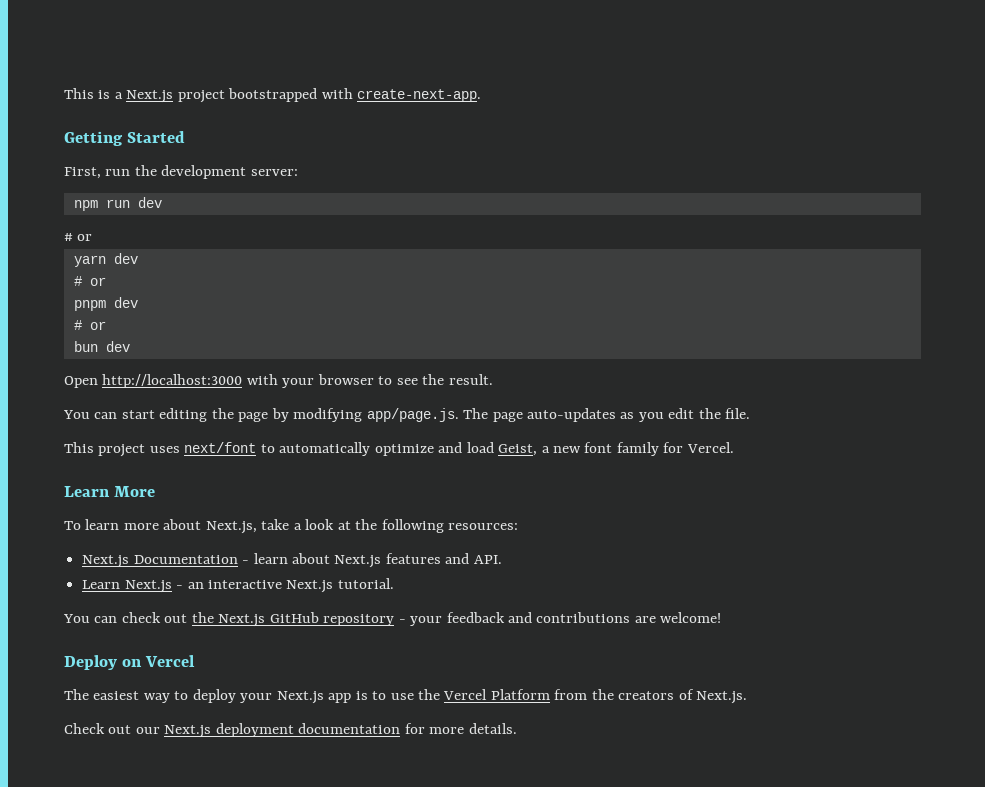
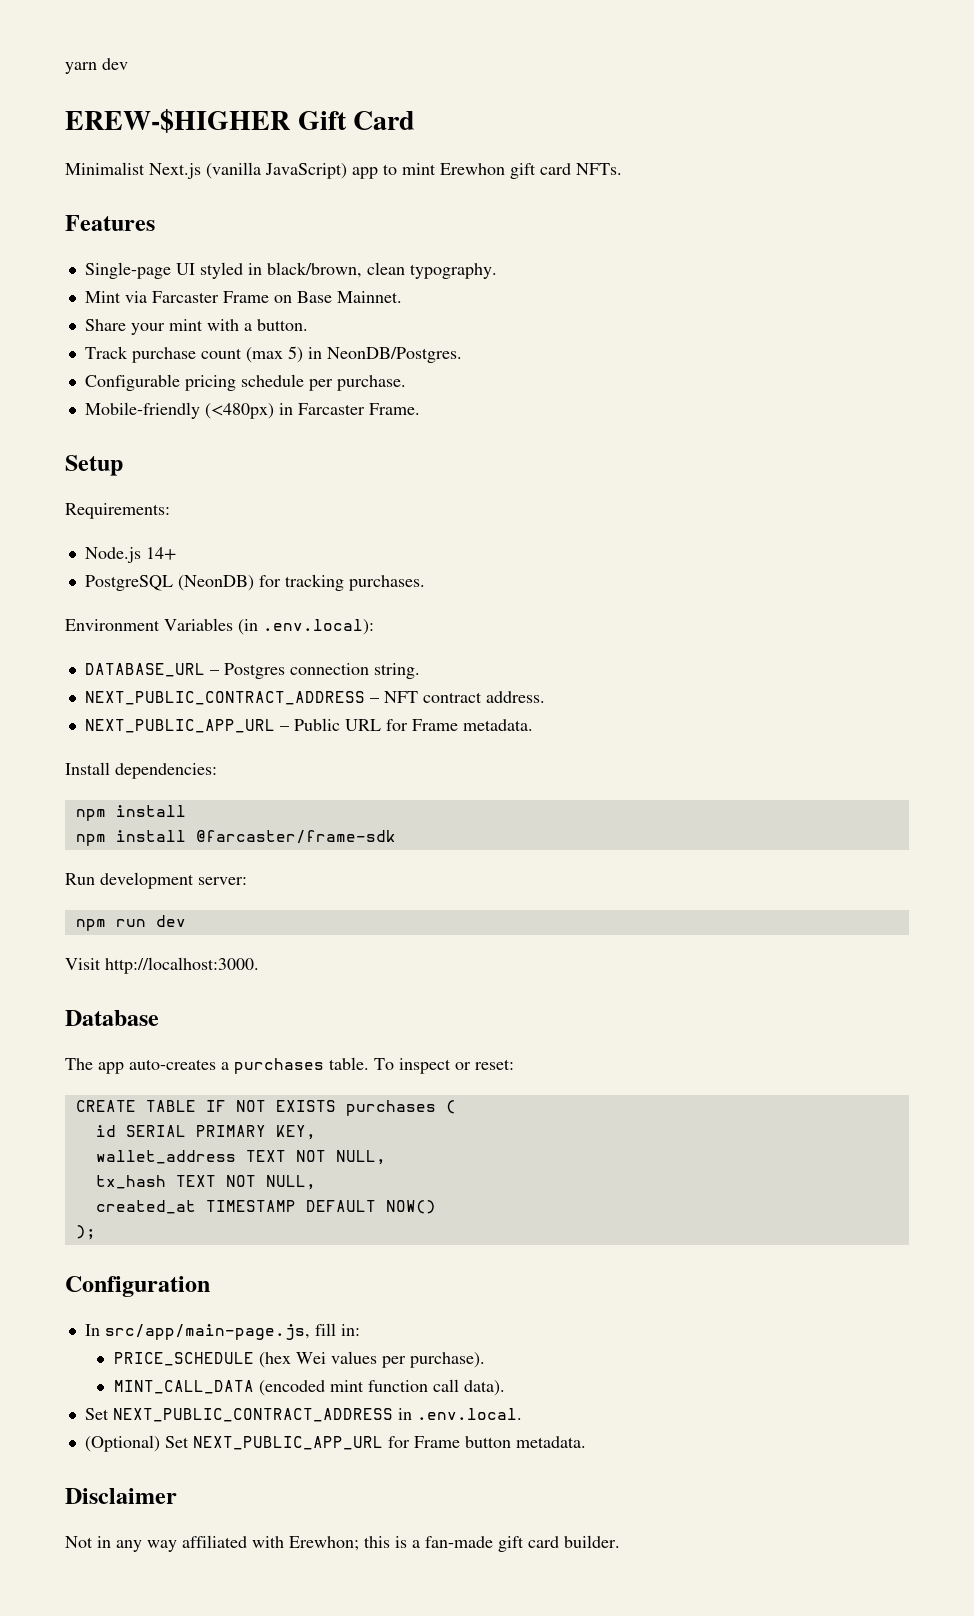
- This is a Next.js project bootstrapped with create-next-app.
- Getting Started
- First, run the development server:
+ yarn dev
+ EREW-$HIGHER Gift Card
+ Minimalist Next.js (vanilla JavaScript) app to mint Erewhon gift card NFTs.
+ Features
+ Single-page UI styled in black/brown, clean typography.
+ Mint via Farcaster Frame on Base Mainnet.
+ Share your mint with a button.
+ Track purchase count (max 5) in NeonDB/Postgres.
+ Configurable pricing schedule per purchase.
+ Mobile-friendly (<480px) in Farcaster Frame.
+ Setup
+ Requirements:
+ Node.js 14+
+ PostgreSQL (NeonDB) for tracking purchases.
+ Environment Variables (in .env.local):
+ DATABASE_URL – Postgres connection string.
+ NEXT_PUBLIC_CONTRACT_ADDRESS – NFT contract address.
+ NEXT_PUBLIC_APP_URL – Public URL for Frame metadata.
+ Install dependencies:
+ npm install
+ npm install @farcaster/frame-sdk
+ Run development server:
  npm run dev
- # or
- yarn dev
- # or
- pnpm dev
- # or
- bun dev
- Open http://localhost:3000 with your browser to see the result.
- You can start editing the page by modifying app/page.js. The page auto-updates as you edit the file.
- This project uses next/font to automatically optimize and load Geist, a new font family for Vercel.
- Learn More
- To learn more about Next.js, take a look at the following resources:
- Next.js Documentation - learn about Next.js features and API.
- Learn Next.js - an interactive Next.js tutorial.
- You can check out the Next.js GitHub repository - your feedback and contributions are welcome!
- Deploy on Vercel
- The easiest way to deploy your Next.js app is to use the Vercel Platform from the creators of Next.js.
- Check out our Next.js deployment documentation for more details.
+ Visit http://localhost:3000.
+ Database
+ The app auto-creates a purchases table. To inspect or reset:
+ CREATE TABLE IF NOT EXISTS purchases (
+ id SERIAL PRIMARY KEY,
+ wallet_address TEXT NOT NULL,
+ tx_hash TEXT NOT NULL,
+ created_at TIMESTAMP DEFAULT NOW()
+ );
+ Configuration
+ In src/app/main-page.js, fill in:
+ PRICE_SCHEDULE (hex Wei values per purchase).
+ MINT_CALL_DATA (encoded mint function call data).
+ Set NEXT_PUBLIC_CONTRACT_ADDRESS in .env.local.
+ (Optional) Set NEXT_PUBLIC_APP_URL for Frame button metadata.
+ Disclaimer
+ Not in any way affiliated with Erewhon; this is a fan-made gift card builder.

